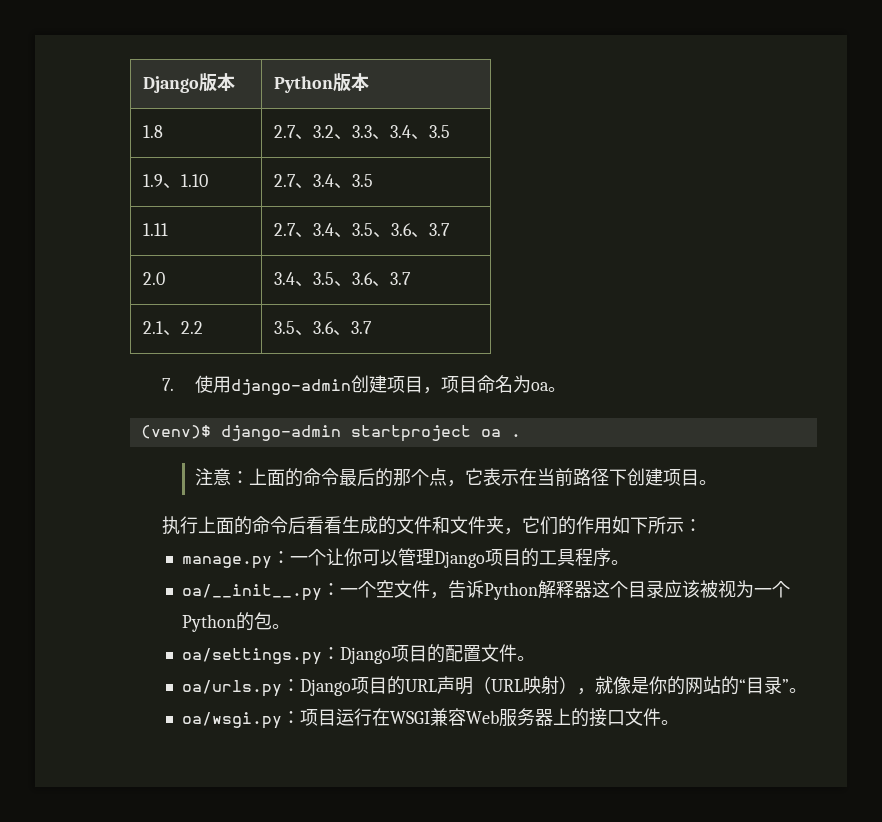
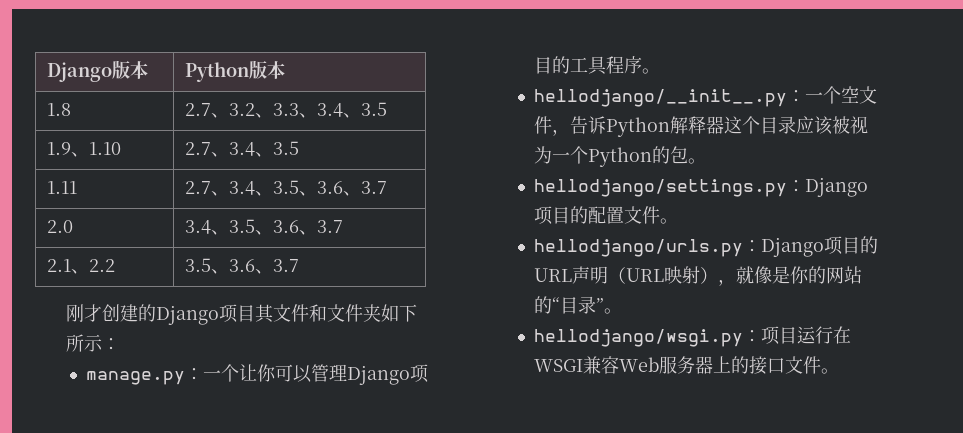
- 7.使用django-admin创建项目，项目命名为oa。
- (venv)$ django-admin startproject oa .
- 注意：上面的命令最后的那个点，它表示在当前路径下创建项目。
- 执行上面的命令后看看生成的文件和文件夹，它们的作用如下所示：
+ 刚才创建的Django项目其文件和文件夹如下所示：
- oa/__init__.py：一个空文件，告诉Python解释器这个目录应该被视为一个Python的包。
+ hellodjango/__init__.py：一个空文件，告诉Python解释器这个目录应该被视为一个Python的包。
- oa/settings.py：Django项目的配置文件。
+ hellodjango/settings.py：Django项目的配置文件。
- oa/urls.py：Django项目的URL声明（URL映射），就像是你的网站的“目录”。
+ hellodjango/urls.py：Django项目的URL声明（URL映射），就像是你的网站的“目录”。
- oa/wsgi.py：项目运行在WSGI兼容Web服务器上的接口文件。
+ hellodjango/wsgi.py：项目运行在WSGI兼容Web服务器上的接口文件。

